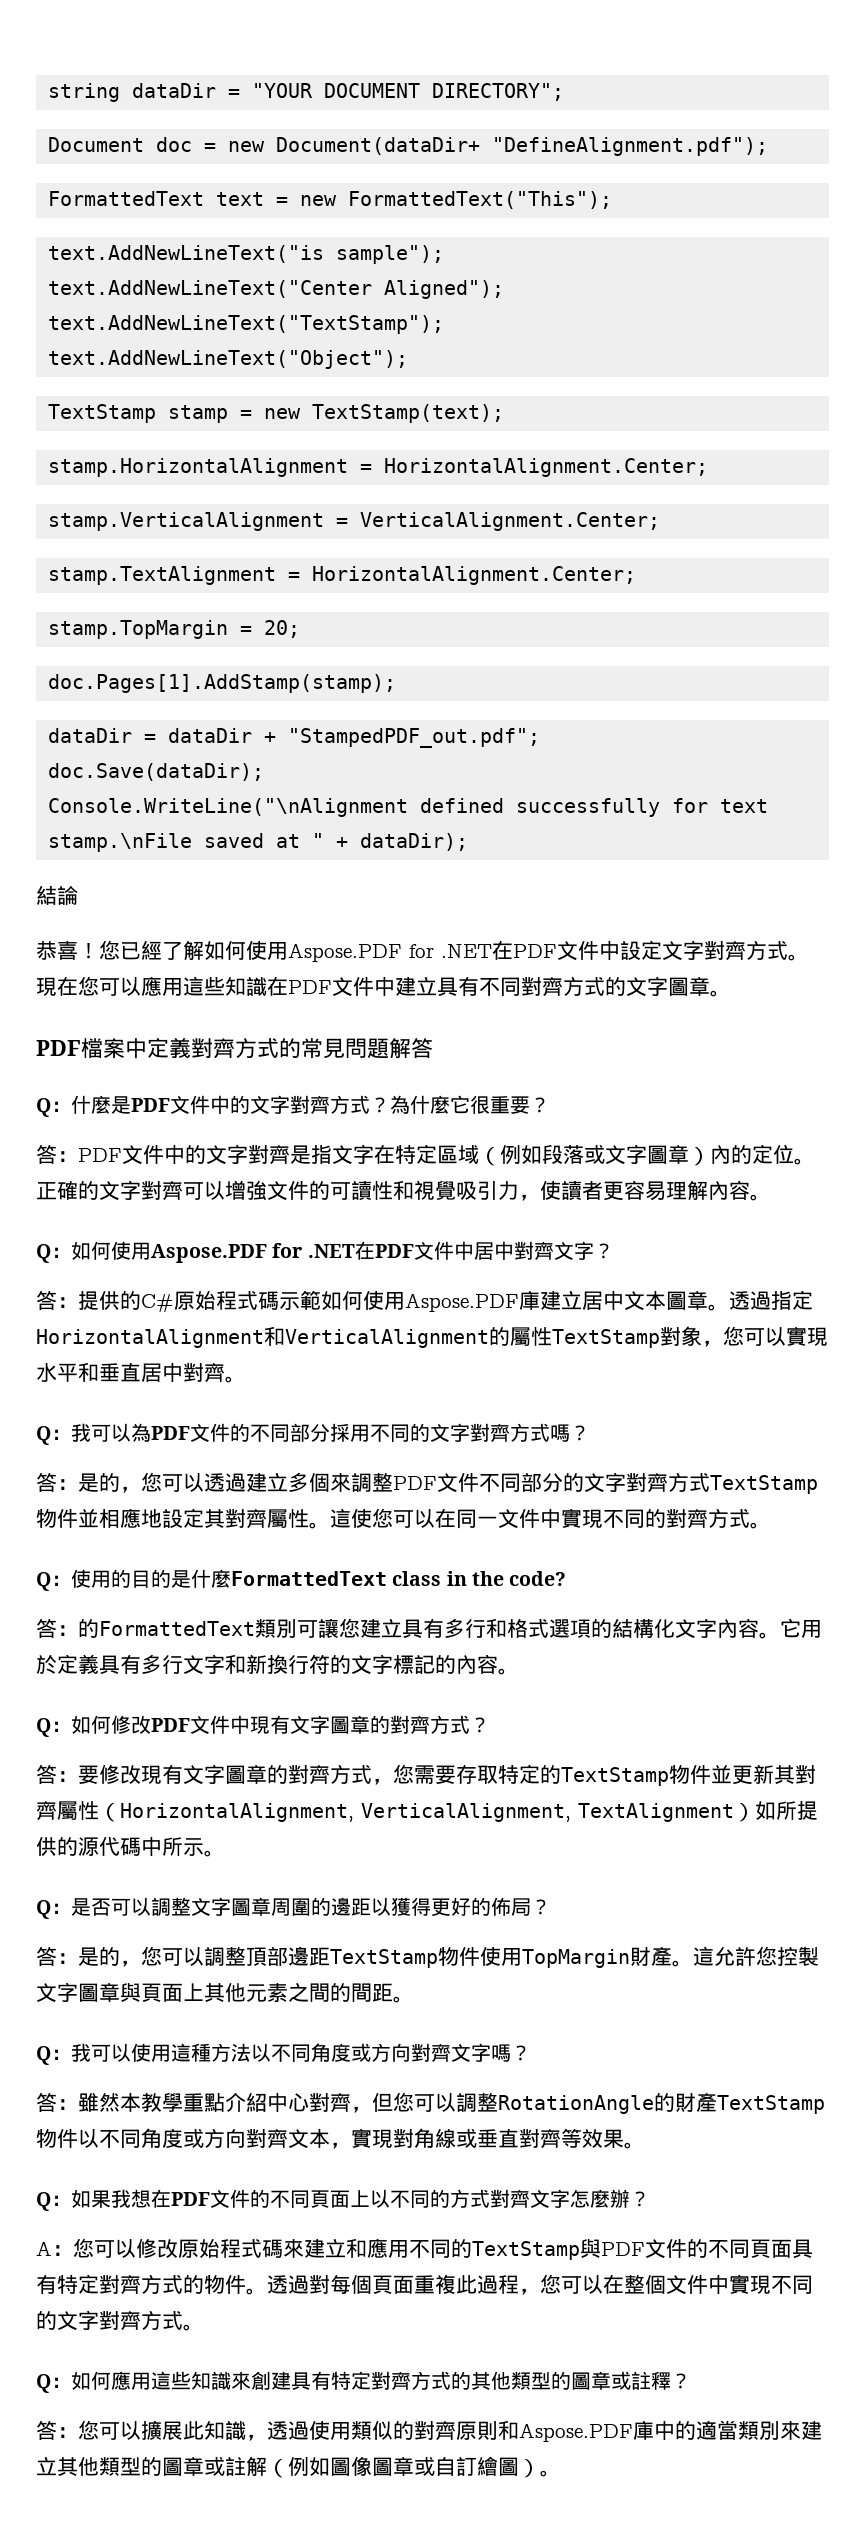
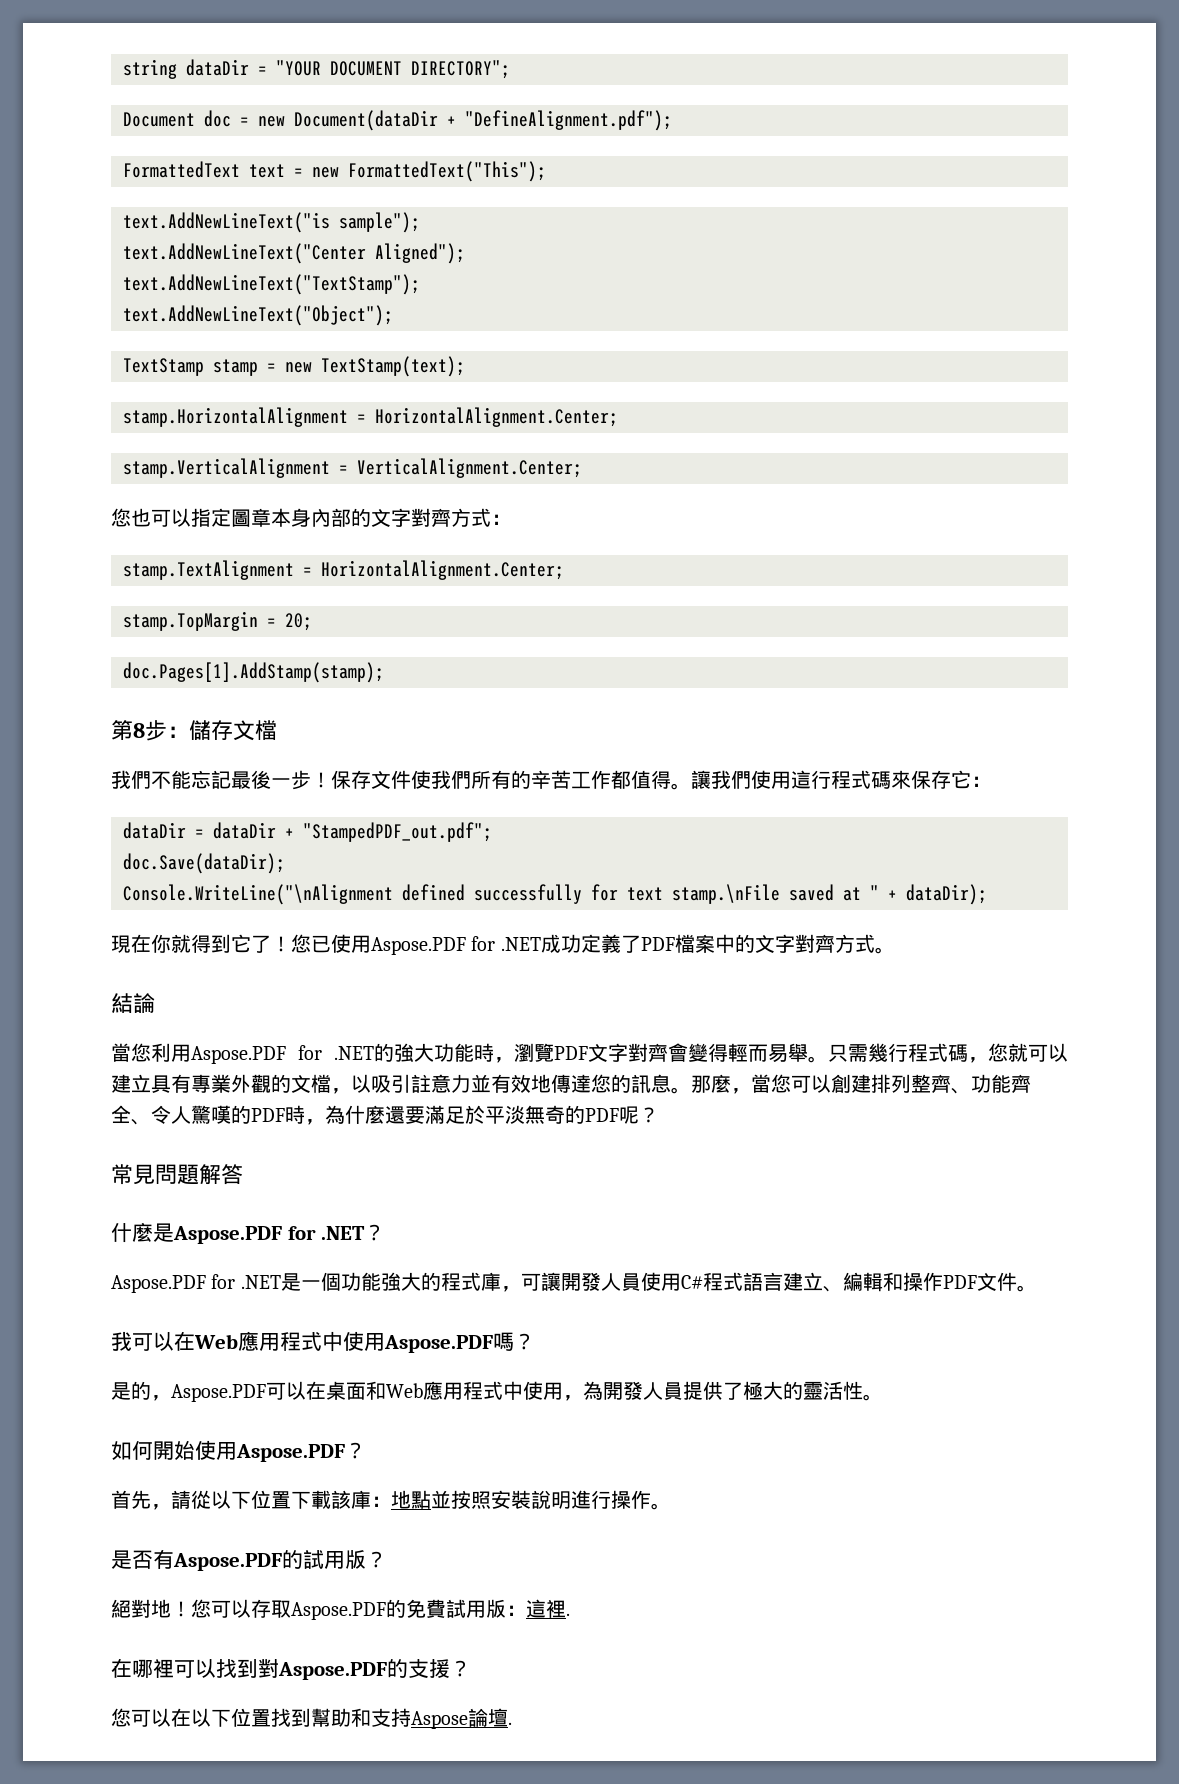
- Document doc = new Document(dataDir+ "DefineAlignment.pdf");
+ Document doc = new Document(dataDir + "DefineAlignment.pdf");
+ 您也可以指定圖章本身內部的文字對齊方式：
+ 第8步：儲存文檔
+ 我們不能忘記最後一步！保存文件使我們所有的辛苦工作都值得。讓我們使用這行程式碼來保存它：
+ 現在你就得到它了！您已使用Aspose.PDF for .NET成功定義了PDF檔案中的文字對齊方式。
  結論
- 恭喜！您已經了解如何使用Aspose.PDF for .NET在PDF文件中設定文字對齊方式。現在您可以應用這些知識在PDF文件中建立具有不同對齊方式的文字圖章。
- PDF檔案中定義對齊方式的常見問題解答
- Q：什麼是PDF文件中的文字對齊方式？為什麼它很重要？
- 答：PDF文件中的文字對齊是指文字在特定區域（例如段落或文字圖章）內的定位。正確的文字對齊可以增強文件的可讀性和視覺吸引力，使讀者更容易理解內容。
- Q：如何使用Aspose.PDF for .NET在PDF文件中居中對齊文字？
- 答：提供的C#原始程式碼示範如何使用Aspose.PDF庫建立居中文本圖章。透過指定HorizontalAlignment和VerticalAlignment的屬性TextStamp對象，您可以實現水平和垂直居中對齊。
- Q：我可以為PDF文件的不同部分採用不同的文字對齊方式嗎？
- 答：是的，您可以透過建立多個來調整PDF文件不同部分的文字對齊方式TextStamp物件並相應地設定其對齊屬性。這使您可以在同一文件中實現不同的對齊方式。
- Q：使用的目的是什麼FormattedText class in the code?
- 答：的FormattedText類別可讓您建立具有多行和格式選項的結構化文字內容。它用於定義具有多行文字和新換行符的文字標記的內容。
- Q：如何修改PDF文件中現有文字圖章的對齊方式？
- 答：要修改現有文字圖章的對齊方式，您需要存取特定的TextStamp物件並更新其對齊屬性（HorizontalAlignment, VerticalAlignment, TextAlignment）如所提供的源代碼中所示。
- Q：是否可以調整文字圖章周圍的邊距以獲得更好的佈局？
- 答：是的，您可以調整頂部邊距TextStamp物件使用TopMargin財產。這允許您控製文字圖章與頁面上其他元素之間的間距。
- Q：我可以使用這種方法以不同角度或方向對齊文字嗎？
- 答：雖然本教學重點介紹中心對齊，但您可以調整RotationAngle的財產TextStamp物件以不同角度或方向對齊文本，實現對角線或垂直對齊等效果。
- Q：如果我想在PDF文件的不同頁面上以不同的方式對齊文字怎麼辦？
- A：您可以修改原始程式碼來建立和應用不同的TextStamp與PDF文件的不同頁面具有特定對齊方式的物件。透過對每個頁面重複此過程，您可以在整個文件中實現不同的文字對齊方式。
- Q：如何應用這些知識來創建具有特定對齊方式的其他類型的圖章或註釋？
- 答：您可以擴展此知識，透過使用類似的對齊原則和Aspose.PDF庫中的適當類別來建立其他類型的圖章或註解（例如圖像圖章或自訂繪圖）。
+ 當您利用Aspose.PDF for .NET的強大功能時，瀏覽PDF文字對齊會變得輕而易舉。只需幾行程式碼，您就可以建立具有專業外觀的文檔，以吸引註意力並有效地傳達您的訊息。那麼，當您可以創建排列整齊、功能齊全、令人驚嘆的PDF時，為什麼還要滿足於平淡無奇的PDF呢？
+ 常見問題解答
+ 什麼是Aspose.PDF for .NET？
+ Aspose.PDF for .NET是一個功能強大的程式庫，可讓開發人員使用C#程式語言建立、編輯和操作PDF文件。
+ 我可以在Web應用程式中使用Aspose.PDF嗎？
+ 是的，Aspose.PDF可以在桌面和Web應用程式中使用，為開發人員提供了極大的靈活性。
+ 如何開始使用Aspose.PDF？
+ 首先，請從以下位置下載該庫：地點並按照安裝說明進行操作。
+ 是否有Aspose.PDF的試用版？
+ 絕對地！您可以存取Aspose.PDF的免費試用版：這裡.
+ 在哪裡可以找到對Aspose.PDF的支援？
+ 您可以在以下位置找到幫助和支持Aspose論壇.

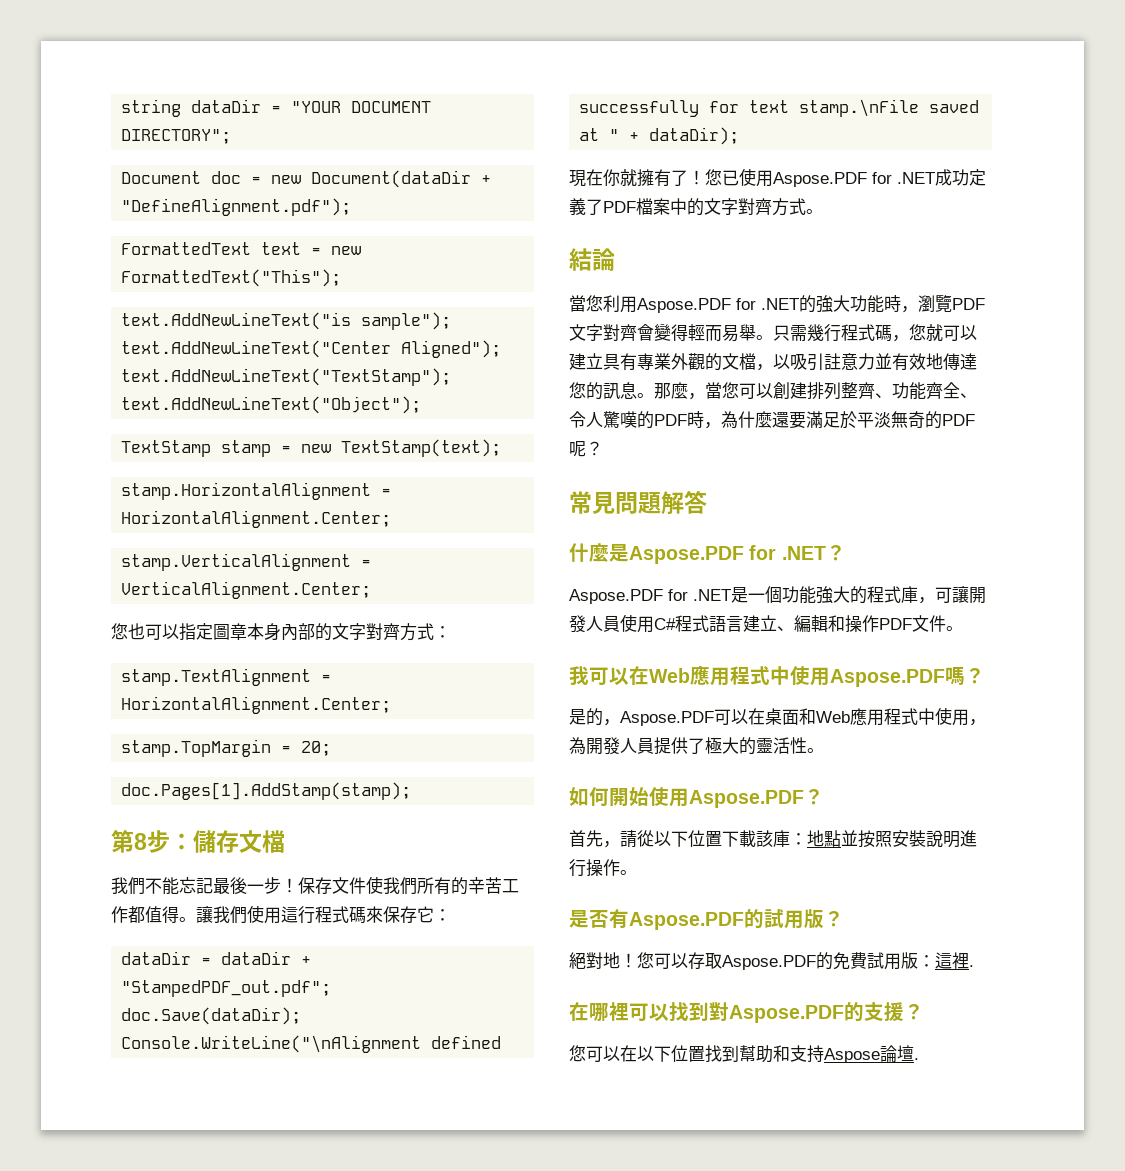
- 現在你就得到它了！
+ 現在你就擁有了！

